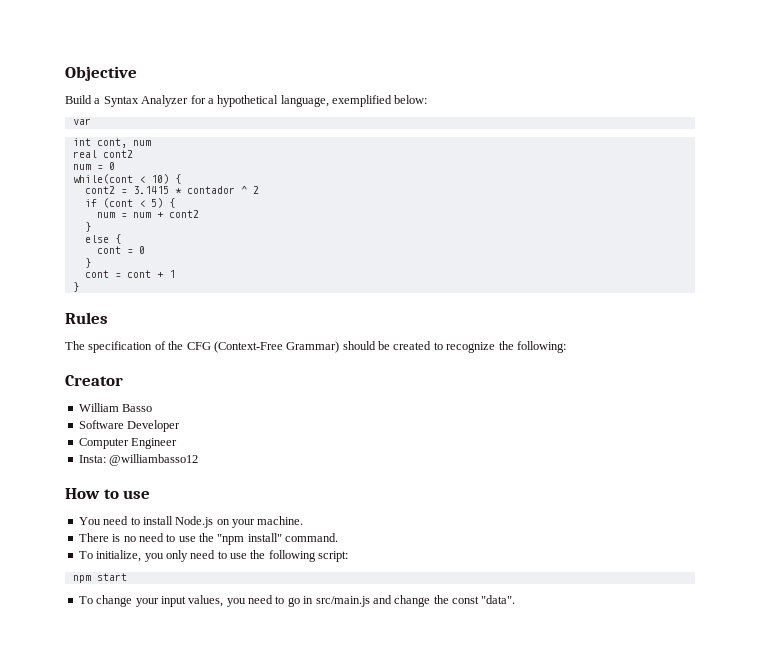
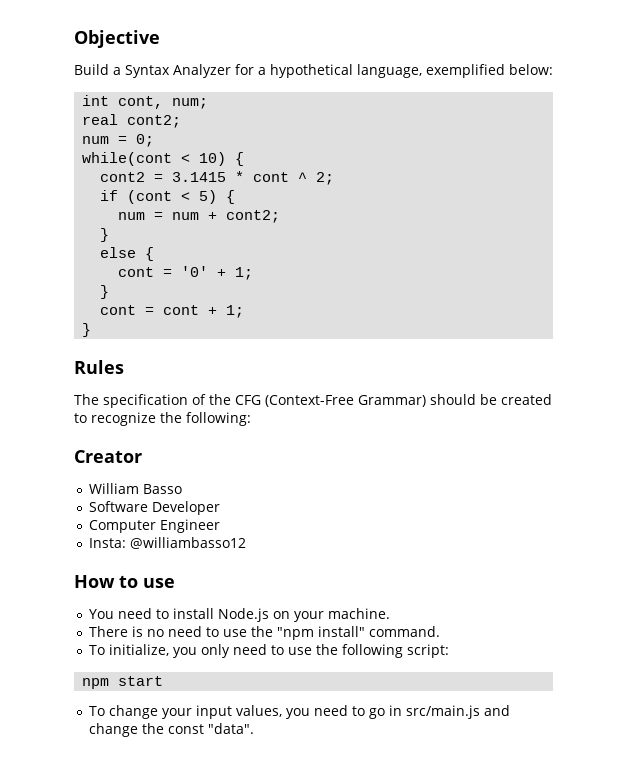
- var
- int cont, num
+ int cont, num;
- real cont2
- num = 0
+ real cont2;
+ num = 0;
- cont2 = 3.1415 * contador ^ 2
+ cont2 = 3.1415 * cont ^ 2;
- num = num + cont2
+ num = num + cont2;
- cont = 0
+ cont = '0' + 1;
- cont = cont + 1
+ cont = cont + 1;

